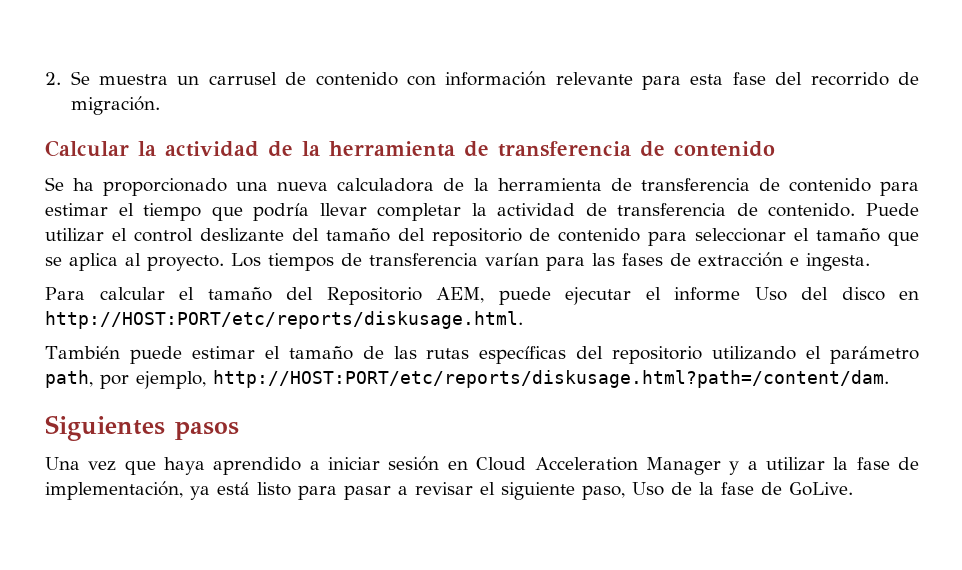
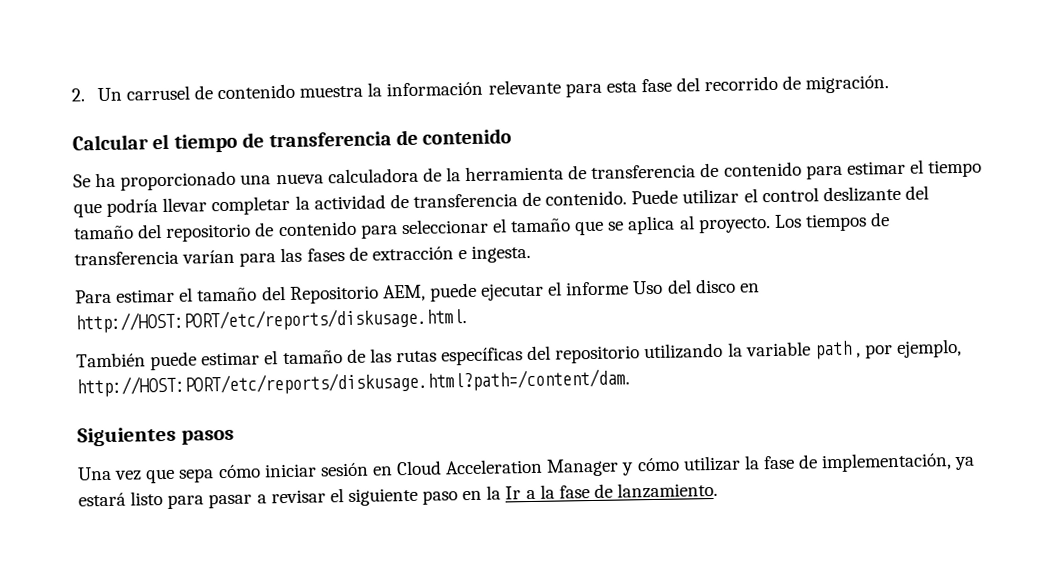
- 2. Se muestra un carrusel de contenido con información relevante para esta fase del recorrido de migración.
+ 2. Un carrusel de contenido muestra la información relevante para esta fase del recorrido de migración.
- Calcular la actividad de la herramienta de transferencia de contenido
+ Calcular el tiempo de transferencia de contenido
- Para calcular el tamaño del Repositorio AEM, puede ejecutar el informe Uso del disco en http://HOST:PORT/etc/reports/diskusage.html.
+ Para estimar el tamaño del Repositorio AEM, puede ejecutar el informe Uso del disco en http://HOST:PORT/etc/reports/diskusage.html.
- También puede estimar el tamaño de las rutas específicas del repositorio utilizando el parámetro path, por ejemplo, http://HOST:PORT/etc/reports/diskusage.html?path=/content/dam.
+ También puede estimar el tamaño de las rutas específicas del repositorio utilizando la variable path , por ejemplo, http://HOST:PORT/etc/reports/diskusage.html?path=/content/dam.
- Una vez que haya aprendido a iniciar sesión en Cloud Acceleration Manager y a utilizar la fase de implementación, ya está listo para pasar a revisar el siguiente paso, Uso de la fase de GoLive.
+ Una vez que sepa cómo iniciar sesión en Cloud Acceleration Manager y cómo utilizar la fase de implementación, ya estará listo para pasar a revisar el siguiente paso en la Ir a la fase de lanzamiento.

